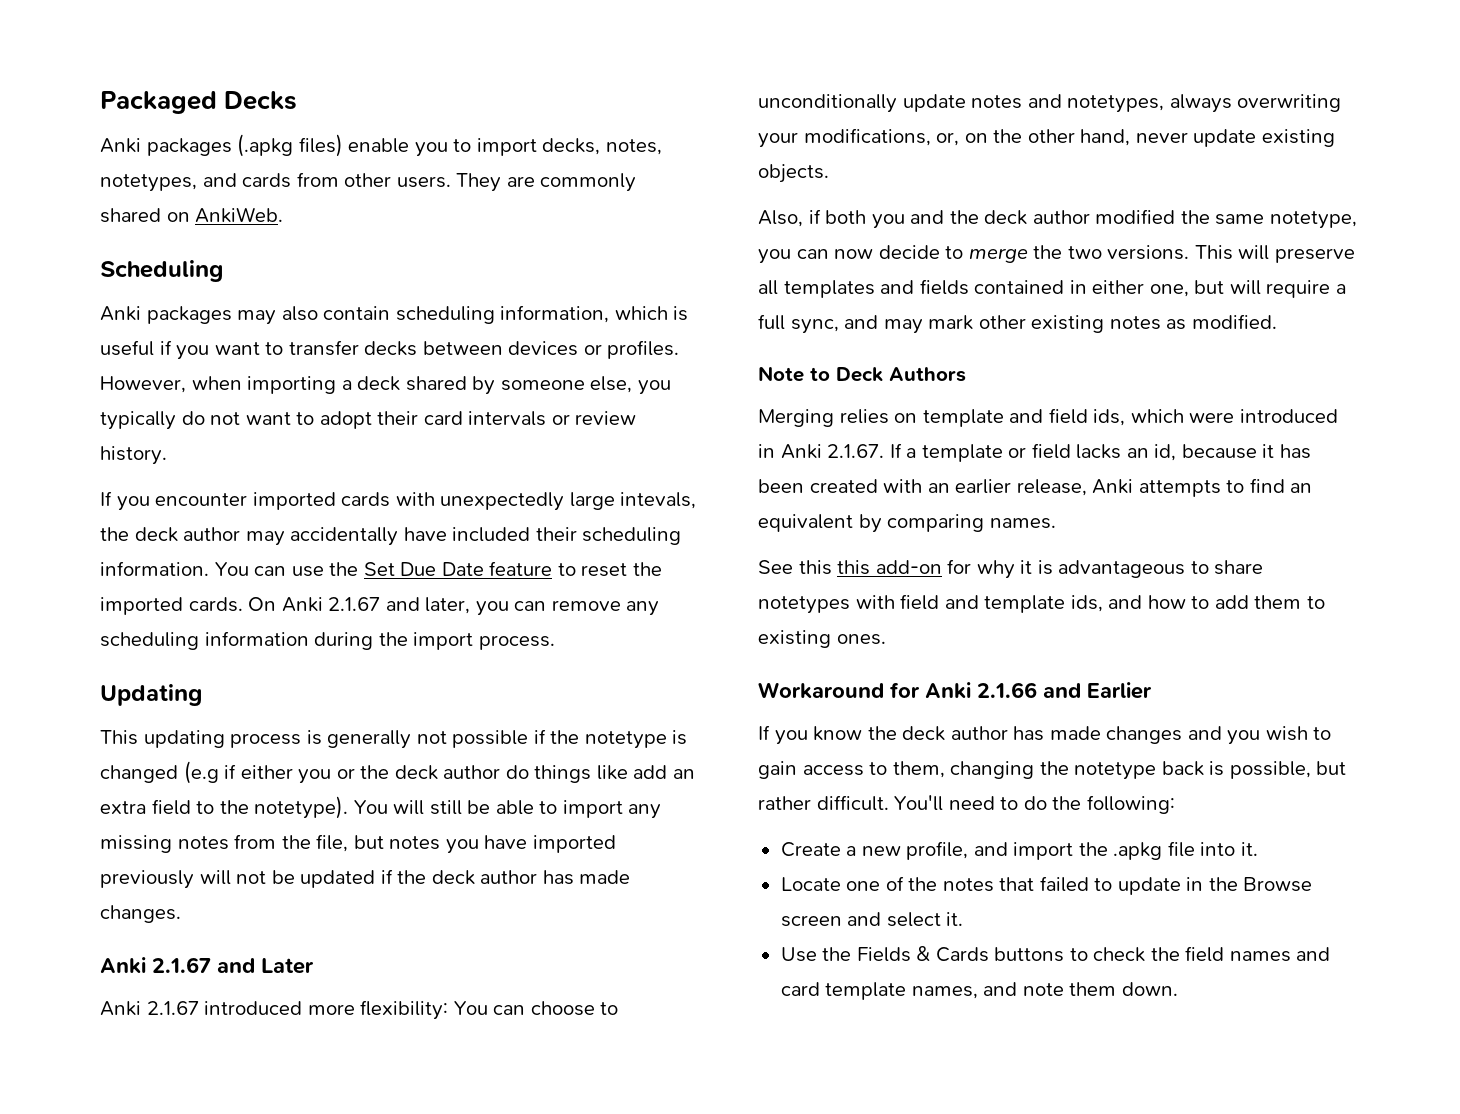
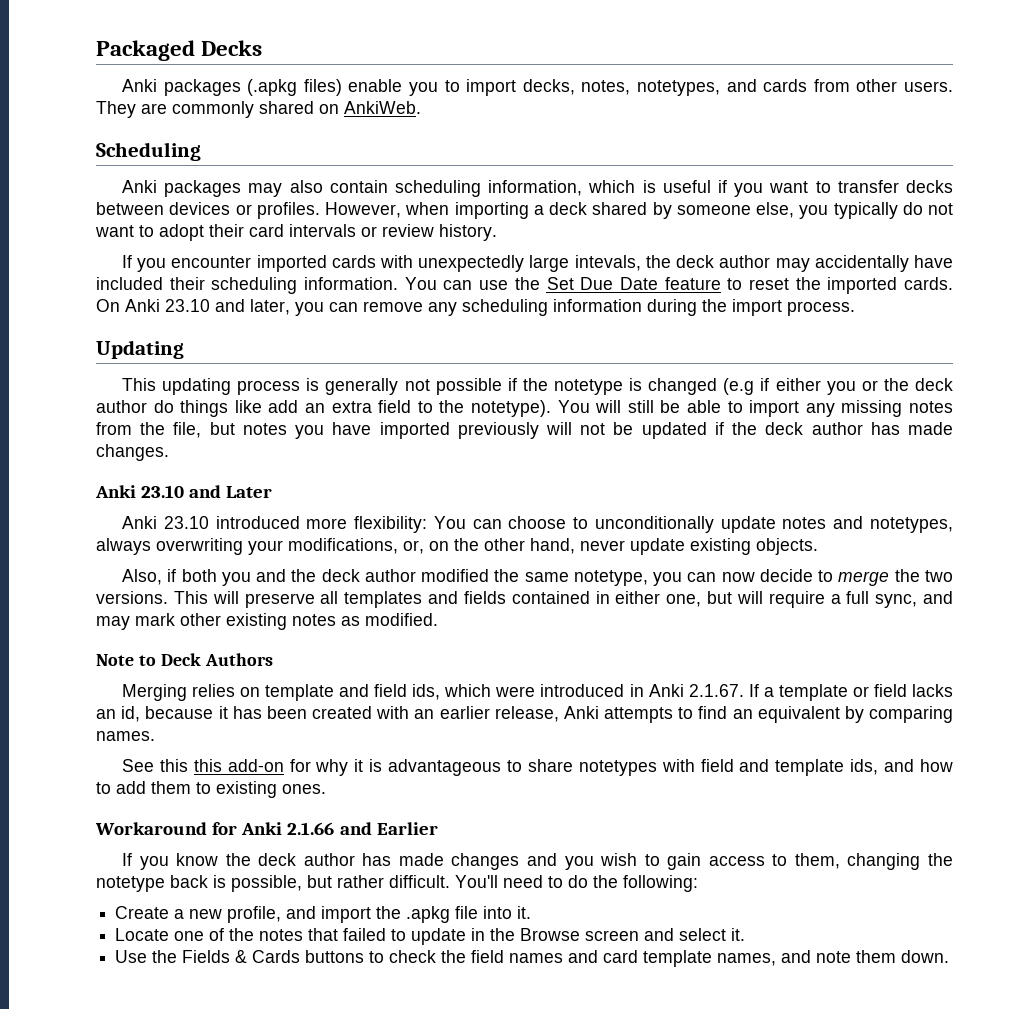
- On Anki 2.1.67 and later, you can remove any scheduling information during the import process.
+ On Anki 23.10 and later, you can remove any scheduling information during the import process.
- Anki 2.1.67 and Later
+ Anki 23.10 and Later
- Anki 2.1.67 introduced more flexibility: You can choose to unconditionally update notes and notetypes, always overwriting your modifications, or, on the other hand, never update existing objects.
+ Anki 23.10 introduced more flexibility: You can choose to unconditionally update notes and notetypes, always overwriting your modifications, or, on the other hand, never update existing objects.

